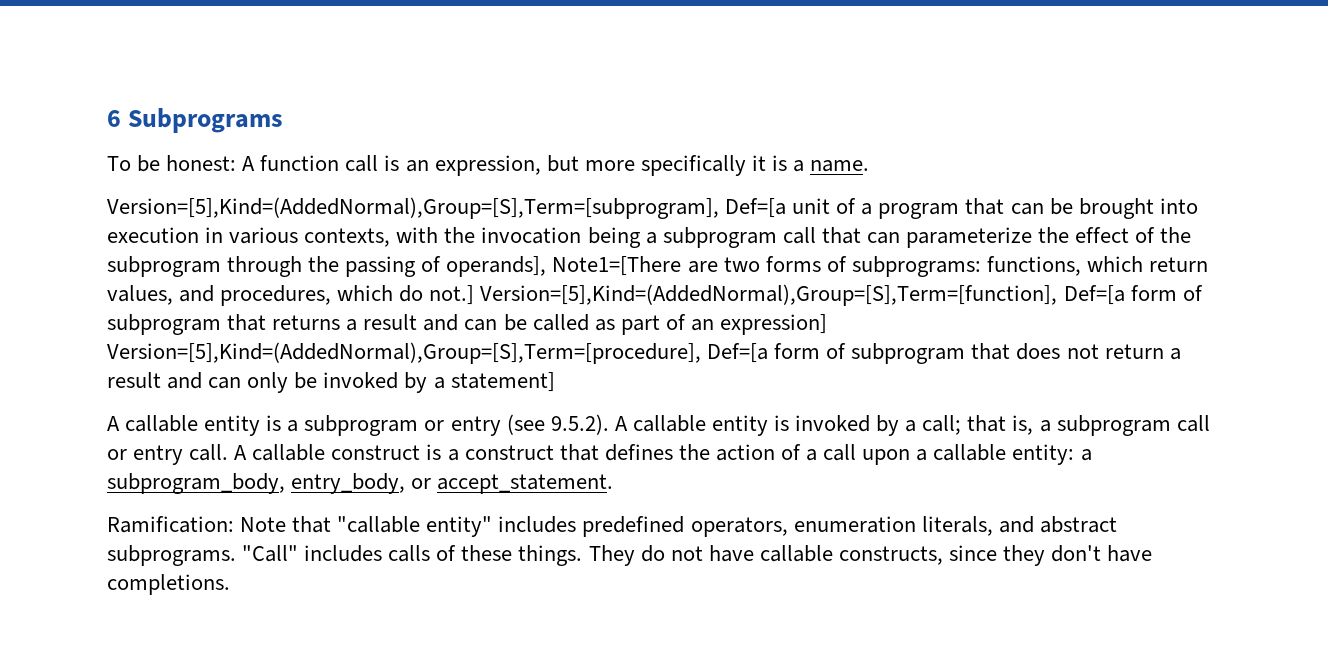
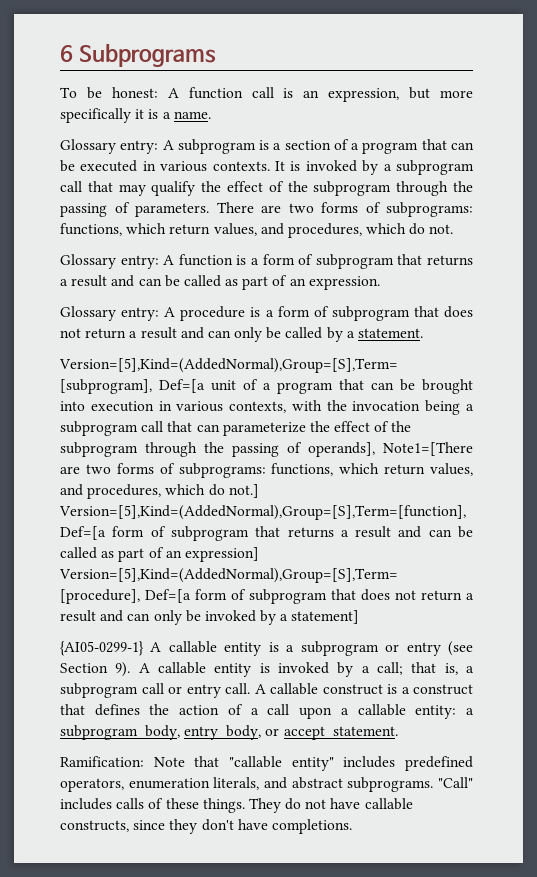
+ Glossary entry: A subprogram is a section of a program that can be executed in various contexts. It is invoked by a subprogram call that may qualify the effect of the subprogram through the passing of parameters. There are two forms of subprograms: functions, which return values, and procedures, which do not.
+ Glossary entry: A function is a form of subprogram that returns a result and can be called as part of an expression.
+ Glossary entry: A procedure is a form of subprogram that does not return a result and can only be called by a statement.
- A callable entity is a subprogram or entry (see 9.5.2). A callable entity is invoked by a call; that is, a subprogram call or entry call.
+ {AI05-0299-1} A callable entity is a subprogram or entry (see Section 9). A callable entity is invoked by a call; that is, a subprogram call or entry call.

